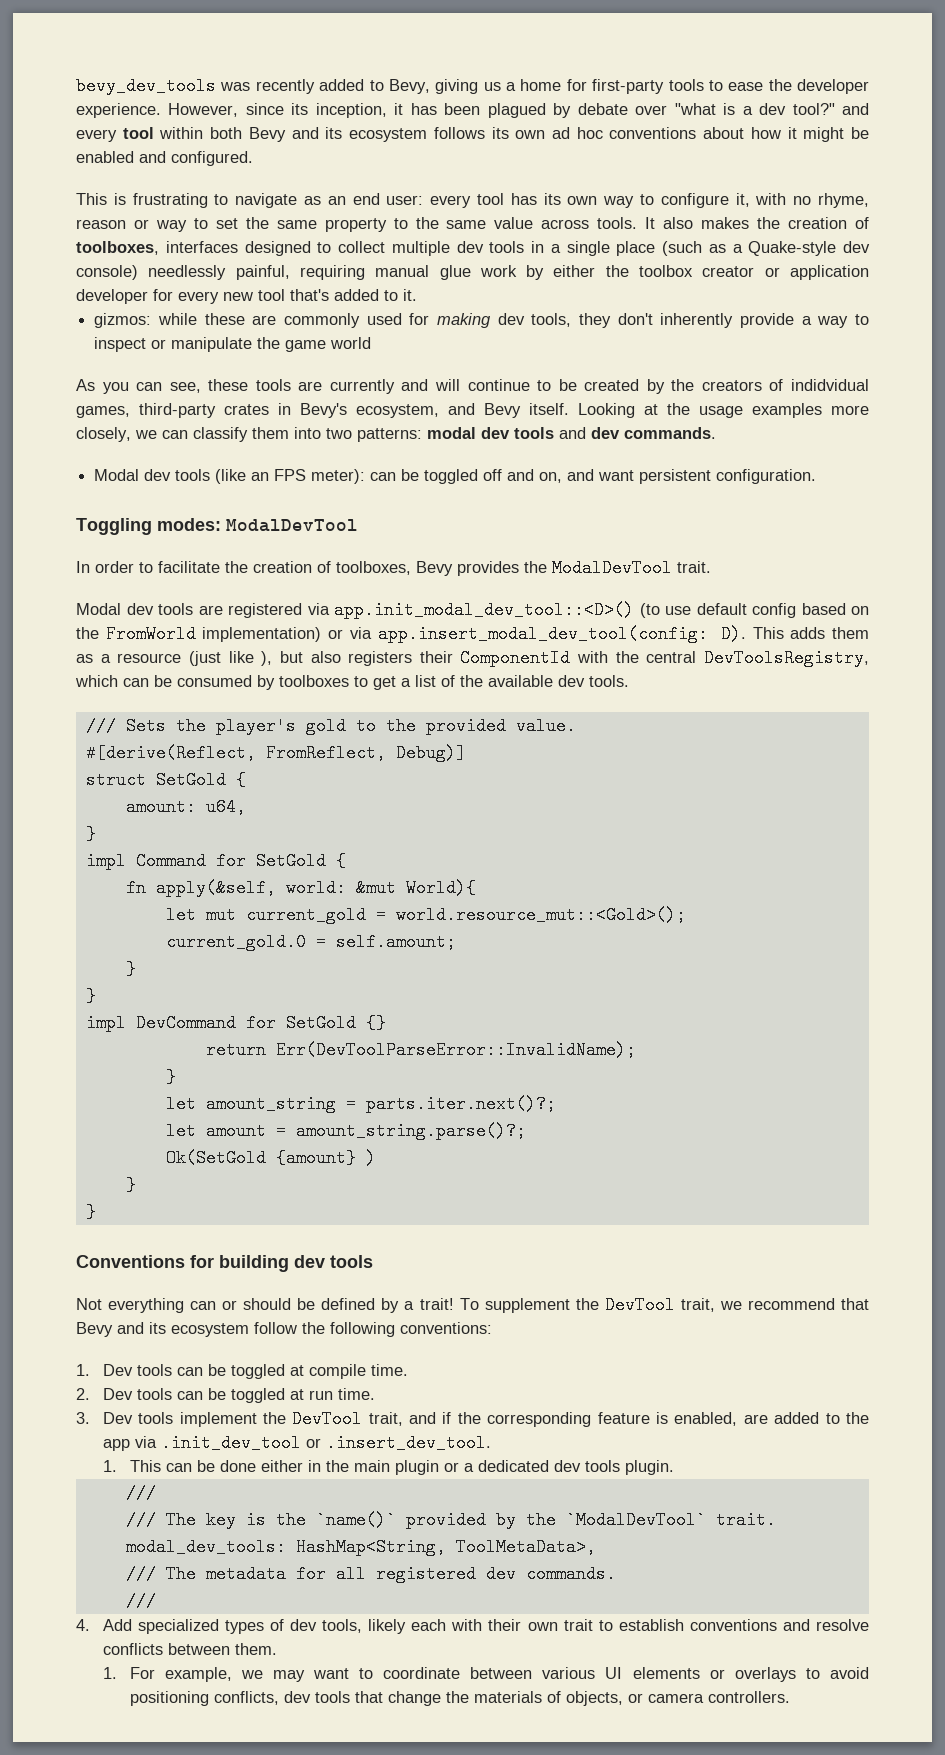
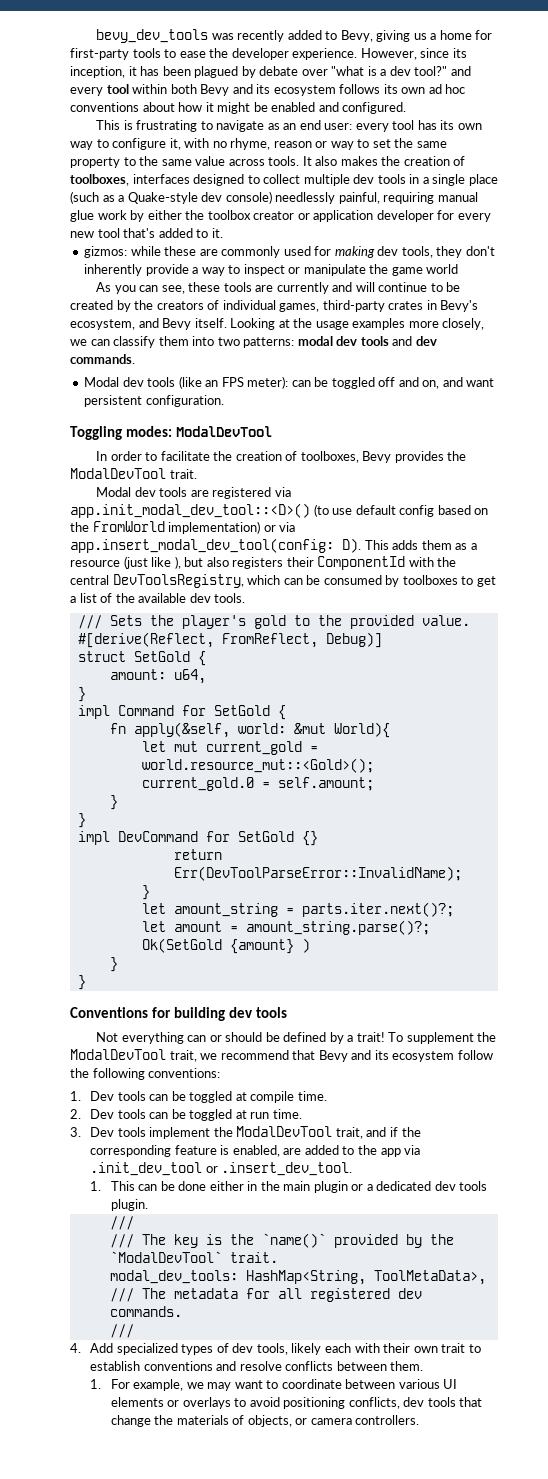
- As you can see, these tools are currently and will continue to be created by the creators of indidvidual games, third-party crates in Bevy's ecosystem, and Bevy itself.
+ As you can see, these tools are currently and will continue to be created by the creators of individual games, third-party crates in Bevy's ecosystem, and Bevy itself.
- To supplement the DevTool trait, we recommend that Bevy and its ecosystem follow the following conventions:
+ To supplement the ModalDevTool trait, we recommend that Bevy and its ecosystem follow the following conventions:
- 3. Dev tools implement the DevTool trait, and if the corresponding feature is enabled, are added to the app via .init_dev_tool or .insert_dev_tool.
+ 3. Dev tools implement the ModalDevTool trait, and if the corresponding feature is enabled, are added to the app via .init_dev_tool or .insert_dev_tool.

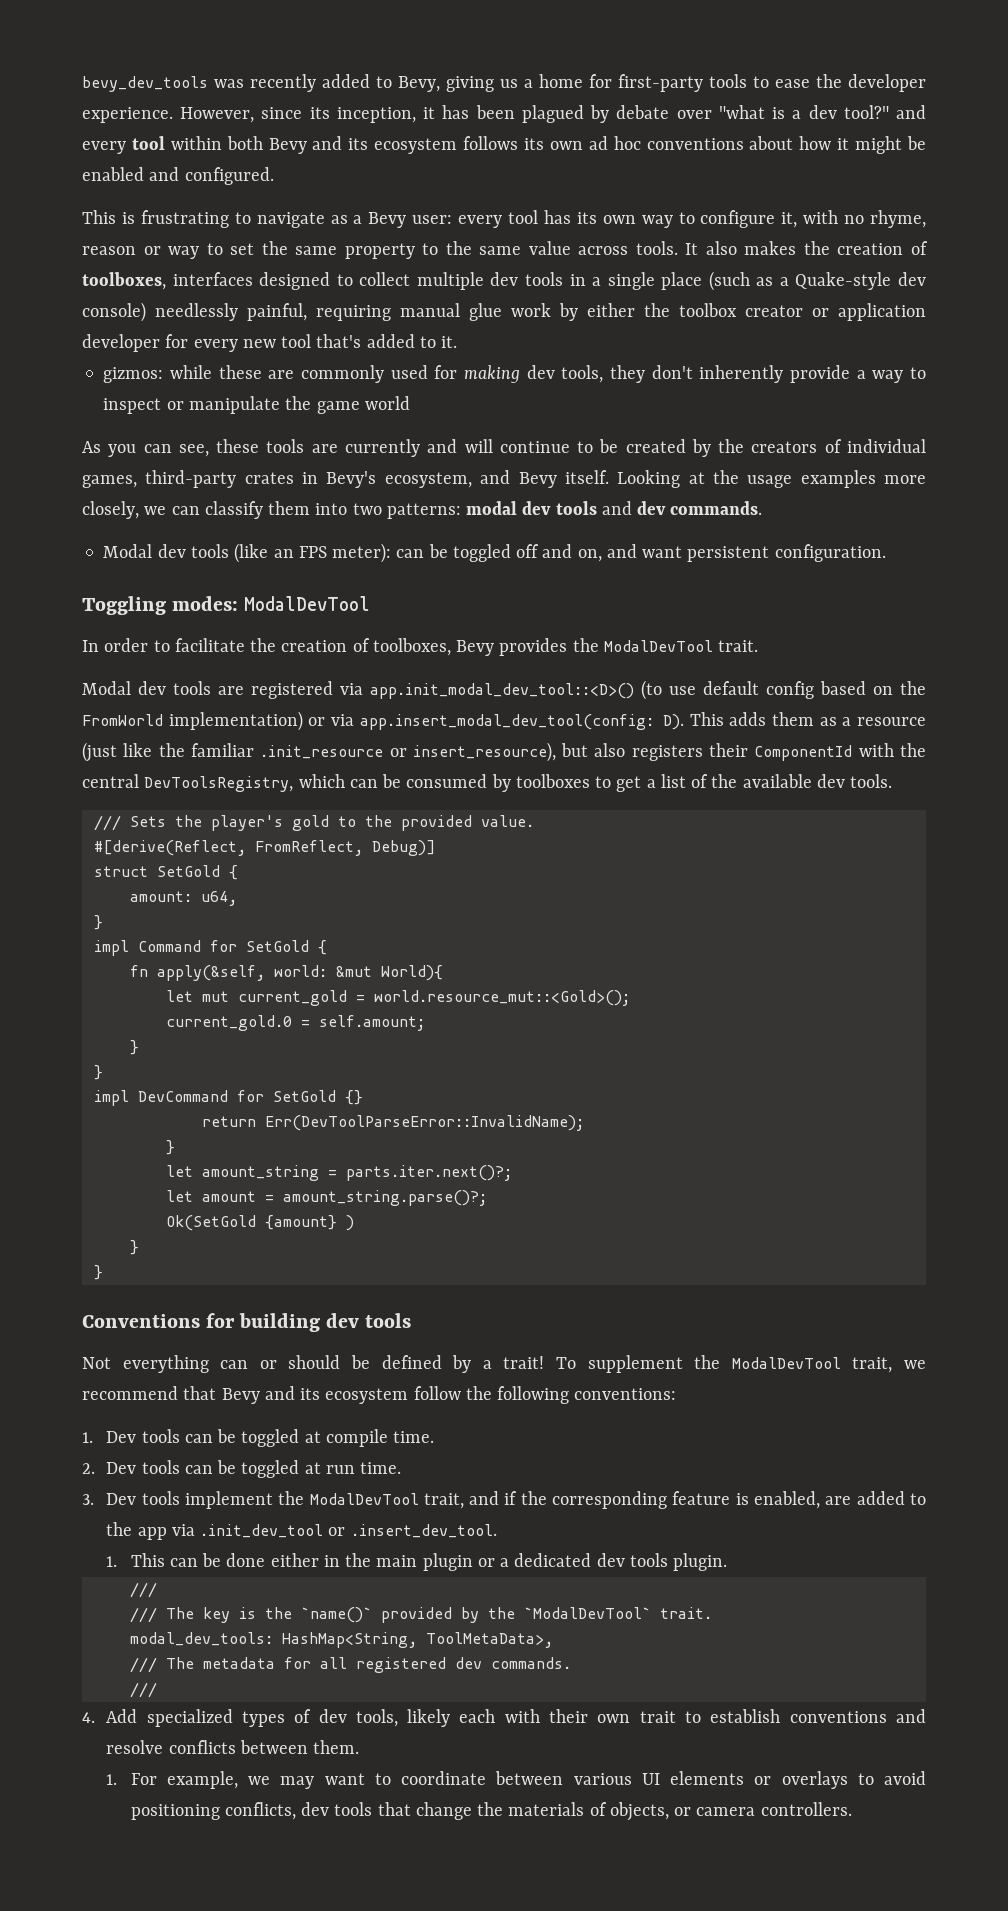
- This is frustrating to navigate as an end user: every tool has its own way to configure it, with no rhyme, reason or way to set the same property to the same value across tools.
+ This is frustrating to navigate as a Bevy user: every tool has its own way to configure it, with no rhyme, reason or way to set the same property to the same value across tools.
- Modal dev tools are registered via app.init_modal_dev_tool::<D>() (to use default config based on the FromWorld implementation) or via app.insert_modal_dev_tool(config: D). This adds them as a resource (just like ), but also registers their ComponentId with the central DevToolsRegistry, which can be consumed by toolboxes to get a list of the available dev tools.
+ Modal dev tools are registered via app.init_modal_dev_tool::<D>() (to use default config based on the FromWorld implementation) or via app.insert_modal_dev_tool(config: D). This adds them as a resource (just like the familiar .init_resource or insert_resource), but also registers their ComponentId with the central DevToolsRegistry, which can be consumed by toolboxes to get a list of the available dev tools.

